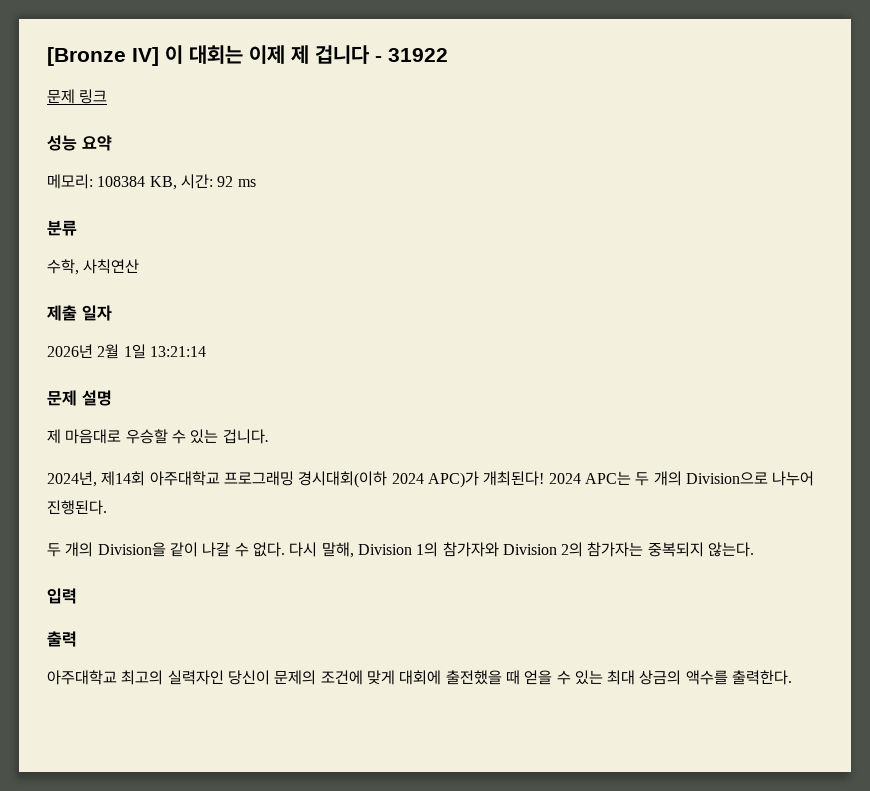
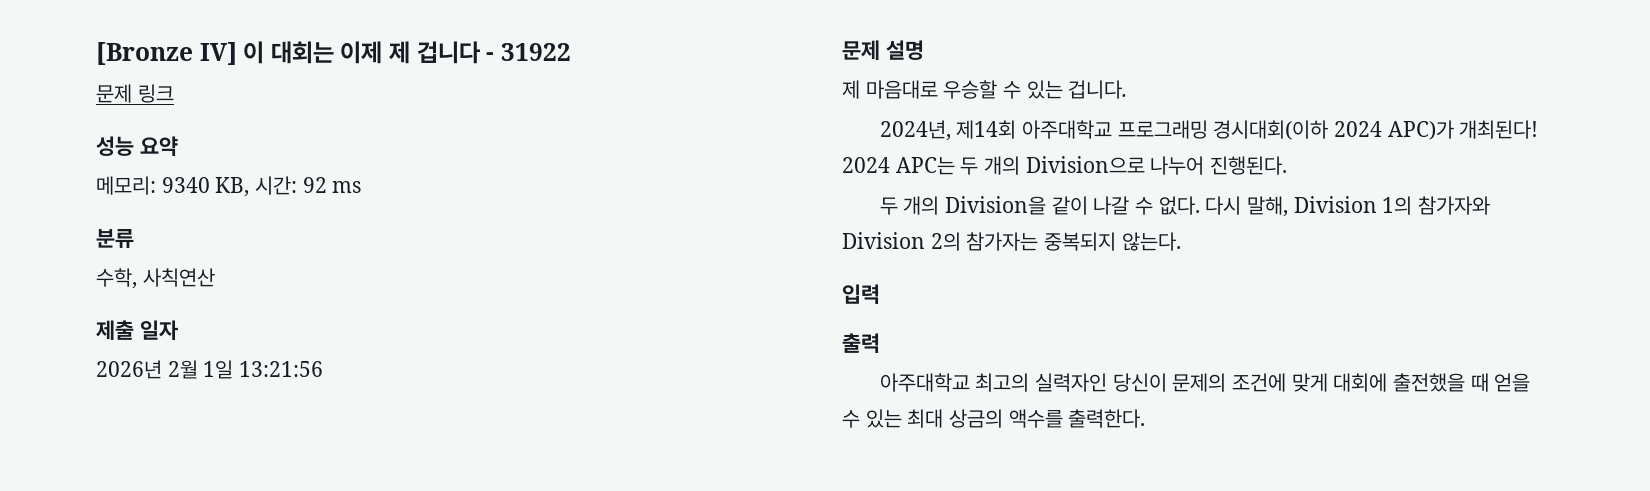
- 메모리: 108384 KB, 시간: 92 ms
+ 메모리: 9340 KB, 시간: 92 ms
- 2026년 2월 1일 13:21:14
+ 2026년 2월 1일 13:21:56

